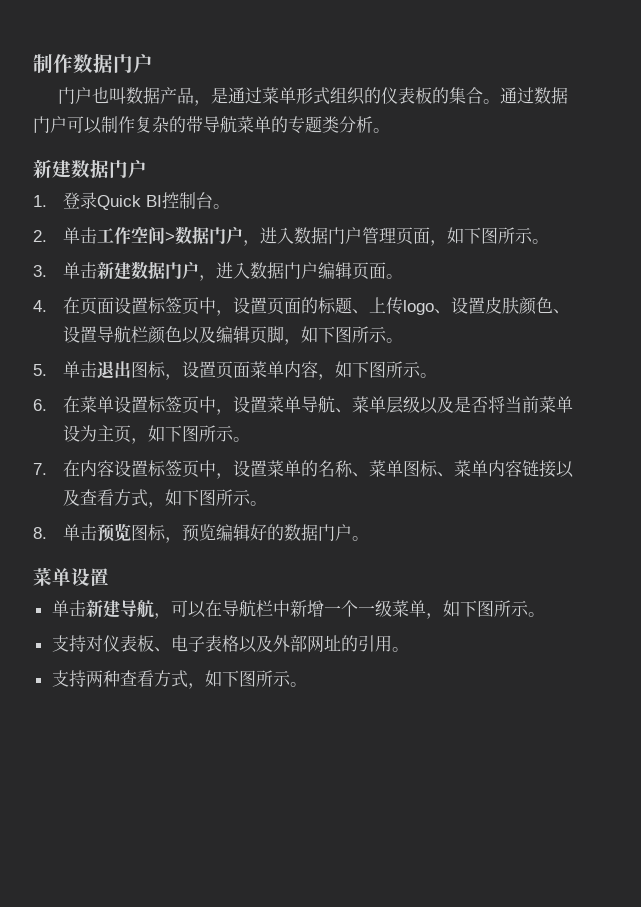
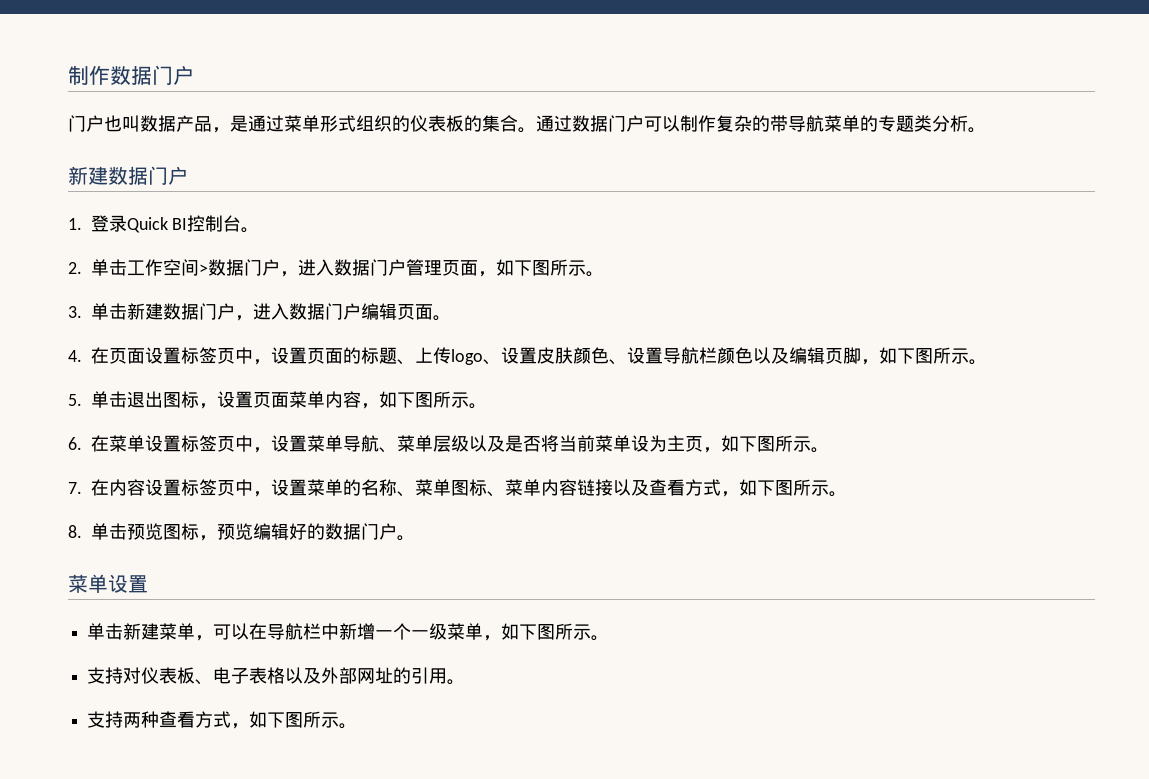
- 单击新建导航，可以在导航栏中新增一个一级菜单，如下图所示。
+ 单击新建菜单，可以在导航栏中新增一个一级菜单，如下图所示。

